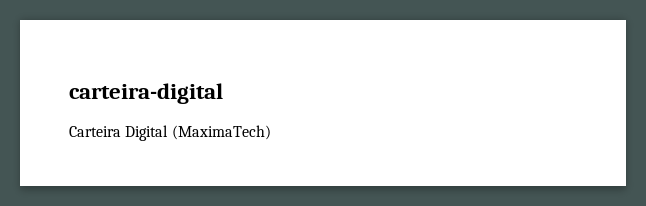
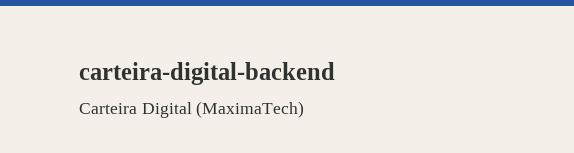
- carteira-digital
+ carteira-digital-backend

